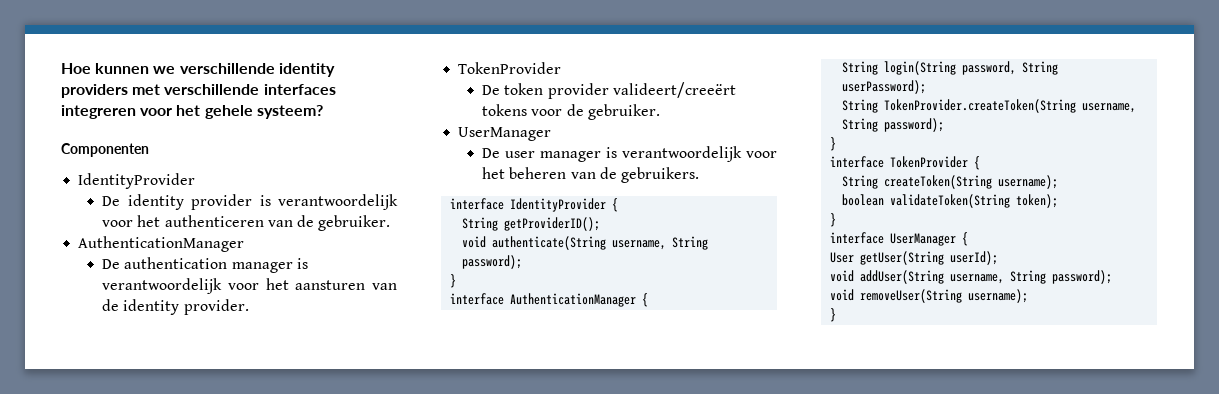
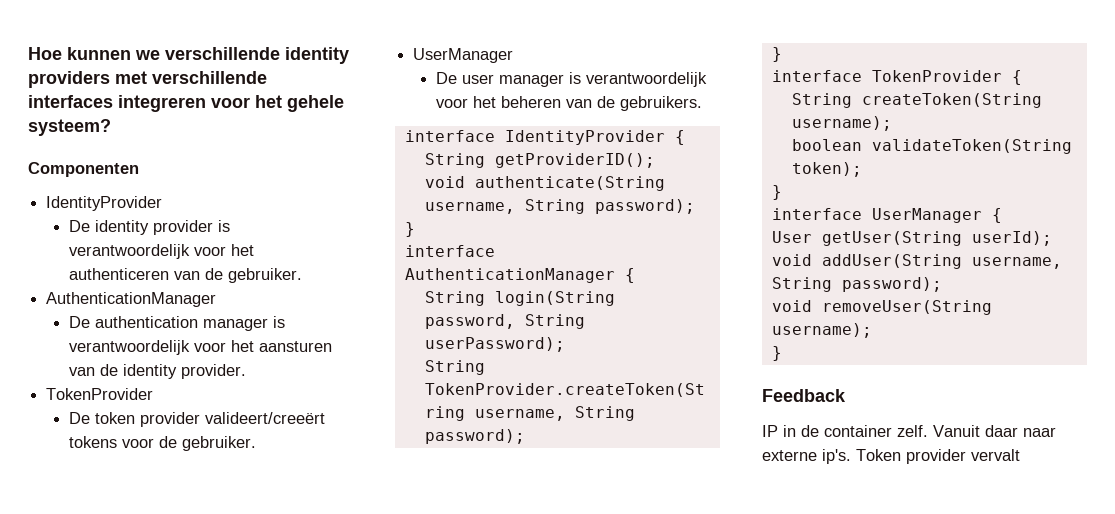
+ Feedback
+ IP in de container zelf. Vanuit daar naar externe ip's. Token provider vervalt

